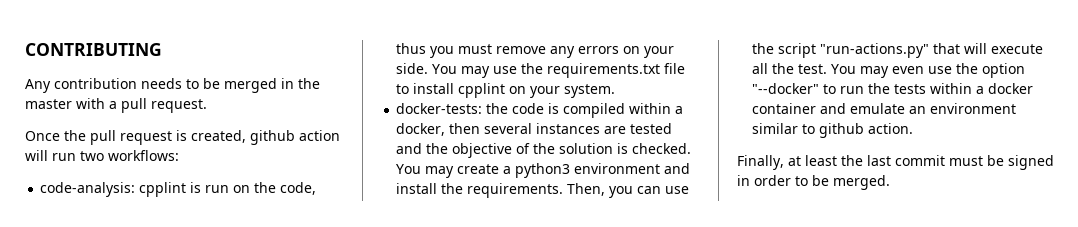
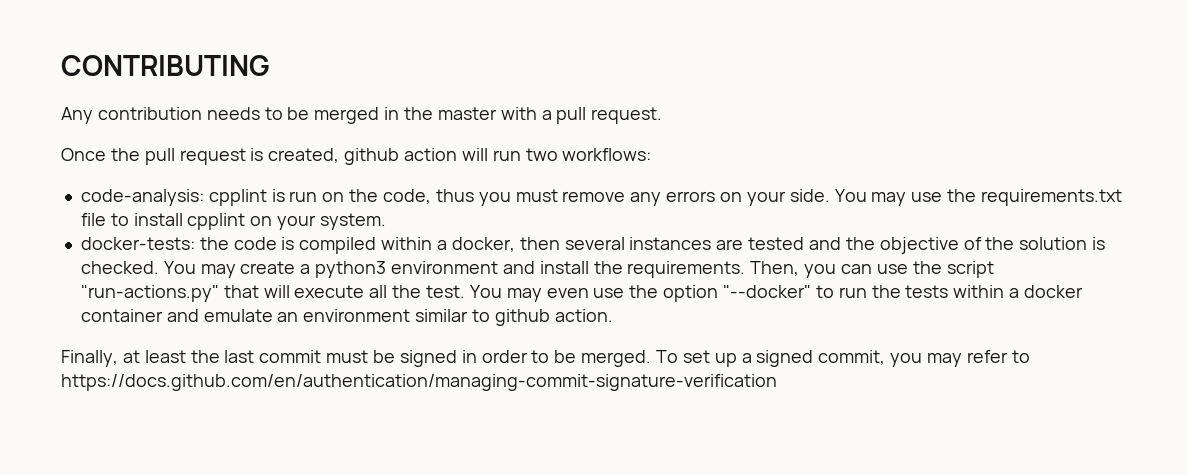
+ To set up a signed commit, you may refer to https://docs.github.com/en/authentication/managing-commit-signature-verification

